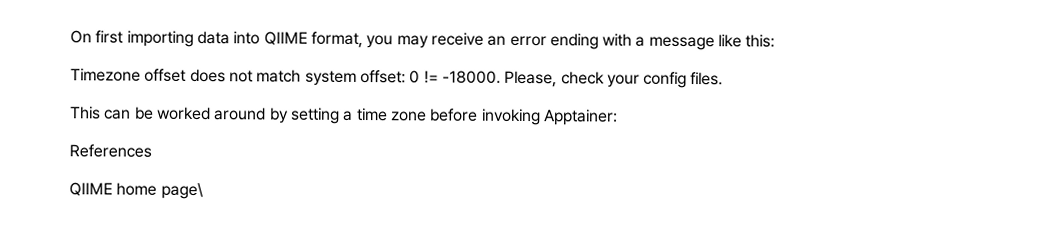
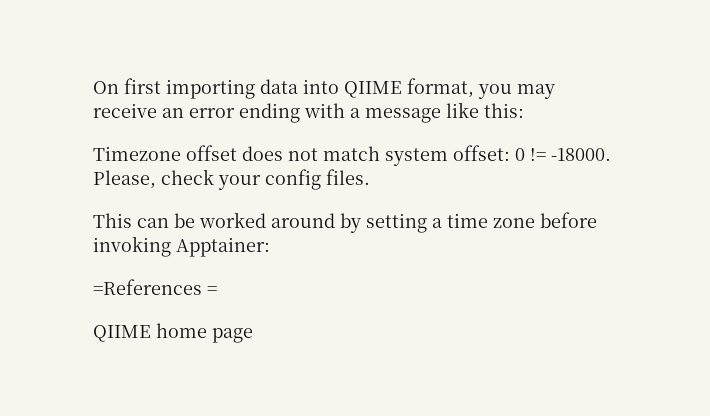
- References
+ =References =
- QIIME home page\
+ QIIME home page

